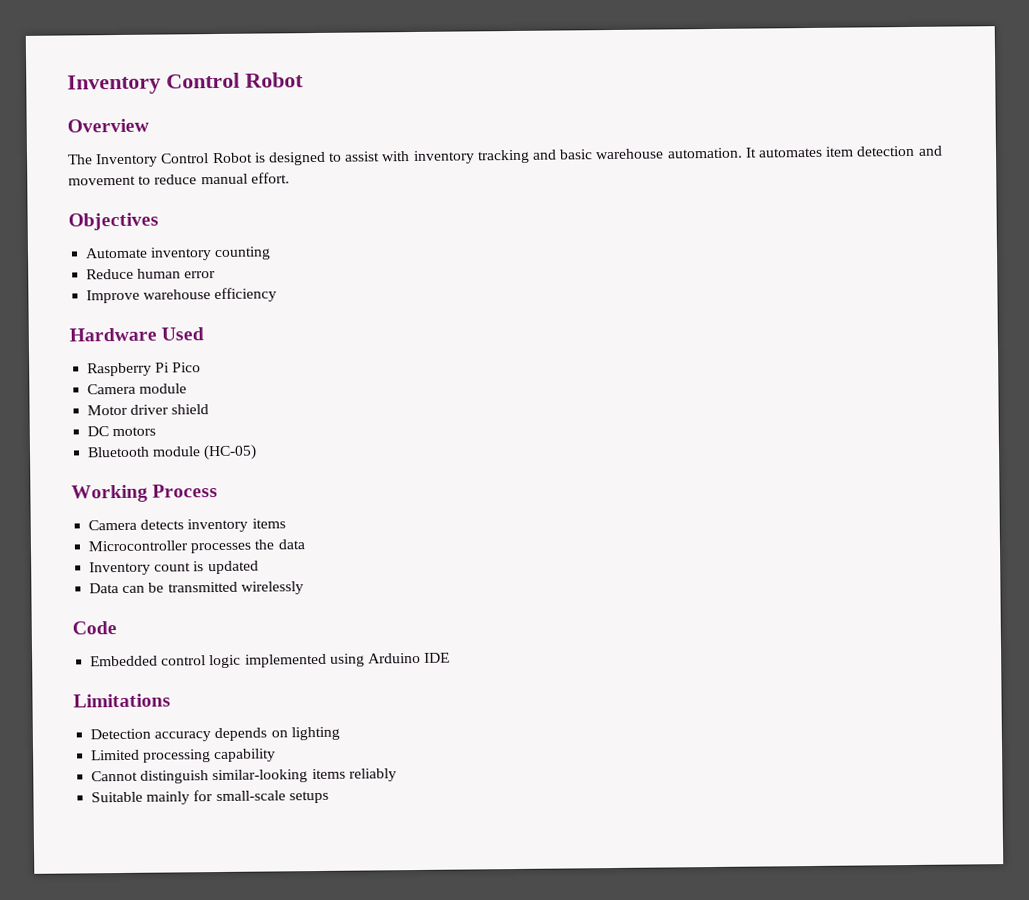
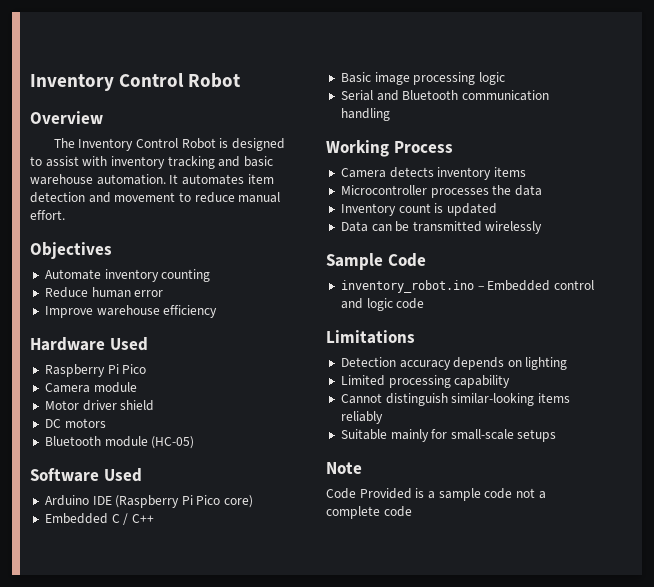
+ Software Used
+ Arduino IDE (Raspberry Pi Pico core)
+ Embedded C / C++
+ Basic image processing logic
+ Serial and Bluetooth communication handling
- Code
+ Sample Code
- Embedded control logic implemented using Arduino IDE
+ inventory_robot.ino – Embedded control and logic code
+ Note
+ Code Provided is a sample code not a complete code

